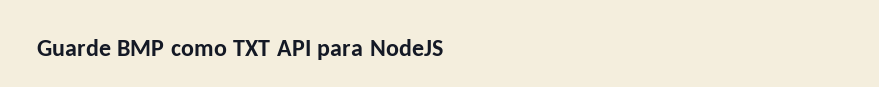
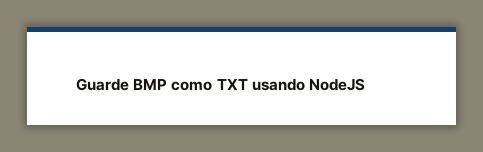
- Guarde BMP como TXT API para NodeJS
+ Guarde BMP como TXT usando NodeJS

